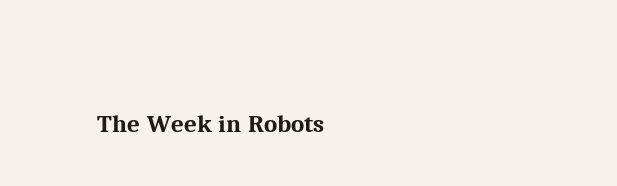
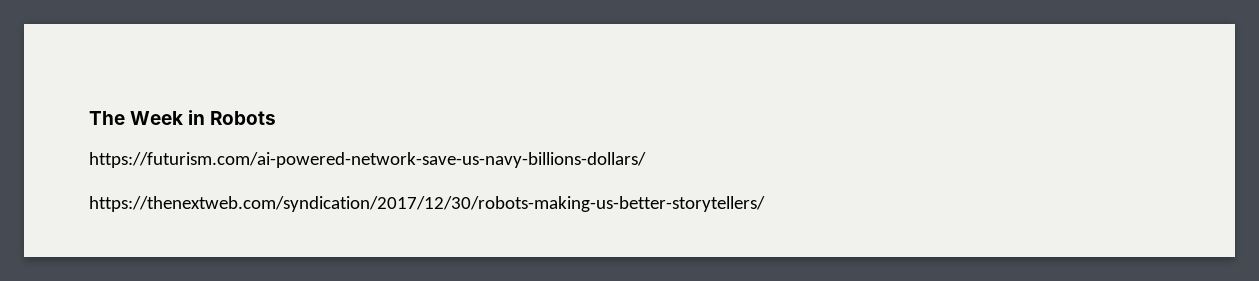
+ https://futurism.com/ai-powered-network-save-us-navy-billions-dollars/
+ https://thenextweb.com/syndication/2017/12/30/robots-making-us-better-storytellers/

